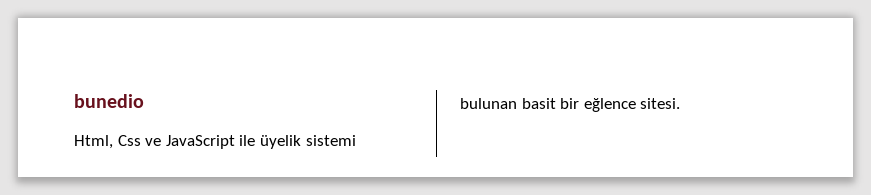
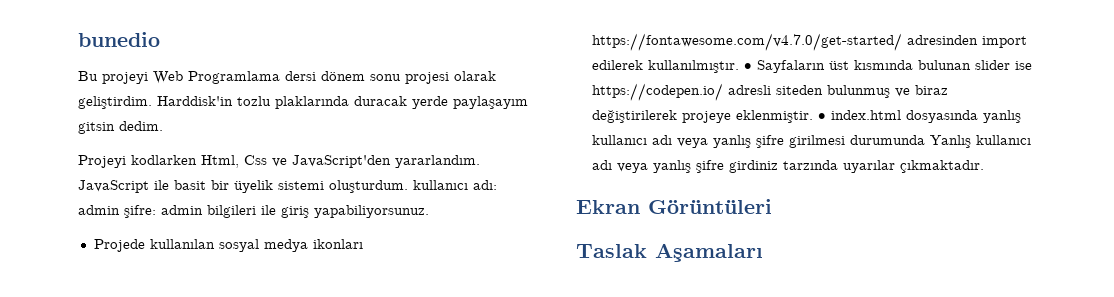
- Html, Css ve JavaScript ile üyelik sistemi bulunan basit bir eğlence sitesi.
+ Bu projeyi Web Programlama dersi dönem sonu projesi olarak geliştirdim. Harddisk'in tozlu plaklarında duracak yerde paylaşayım gitsin dedim.
+ Projeyi kodlarken Html, Css ve JavaScript'den yararlandım. JavaScript ile basit bir üyelik sistemi oluşturdum. kullanıcı adı: admin şifre: admin bilgileri ile giriş yapabiliyorsunuz.
+ Projede kullanılan sosyal medya ikonları https://fontawesome.com/v4.7.0/get-started/ adresinden import edilerek kullanılmıştır. • Sayfaların üst kısmında bulunan slider ise https://codepen.io/ adresli siteden bulunmuş ve biraz değiştirilerek projeye eklenmiştir. • index.html dosyasında yanlış kullanıcı adı veya yanlış şifre girilmesi durumunda Yanlış kullanıcı adı veya yanlış şifre girdiniz tarzında uyarılar çıkmaktadır.
+ Ekran Görüntüleri
+ Taslak Aşamaları

